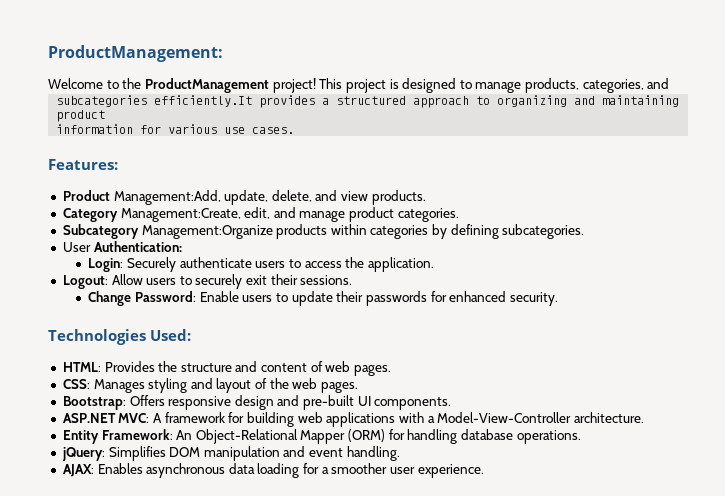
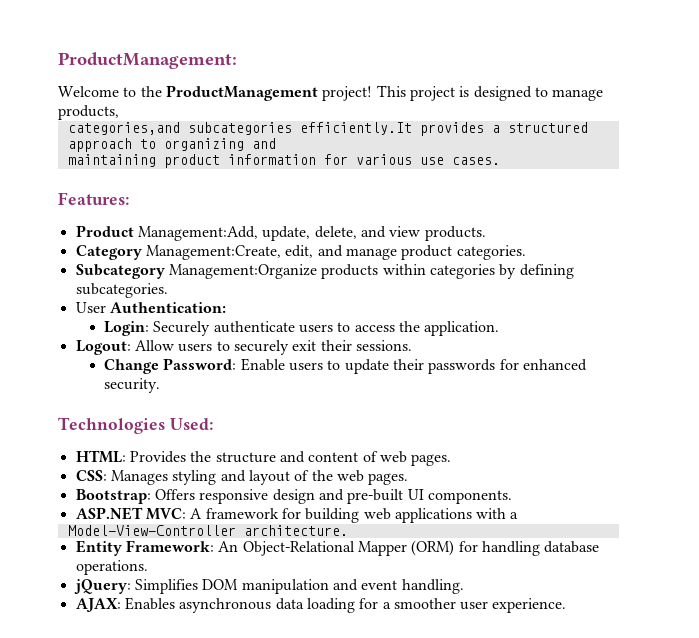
- This project is designed to manage products, categories, and
- subcategories efficiently.It provides a structured approach to organizing and maintaining product
- information for various use cases.
+ This project is designed to manage products,
+ categories,and subcategories efficiently.It provides a structured approach to organizing and
+ maintaining product information for various use cases.
- ASP.NET MVC: A framework for building web applications with a Model-View-Controller architecture.
+ ASP.NET MVC: A framework for building web applications with a
+ Model-View-Controller architecture.

